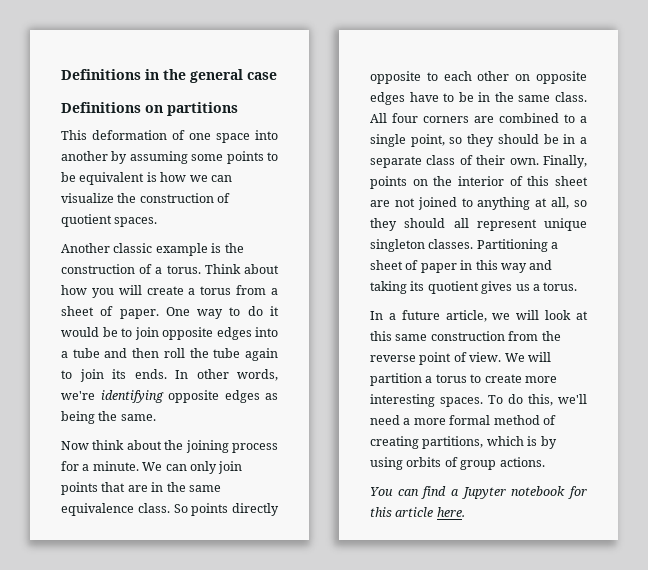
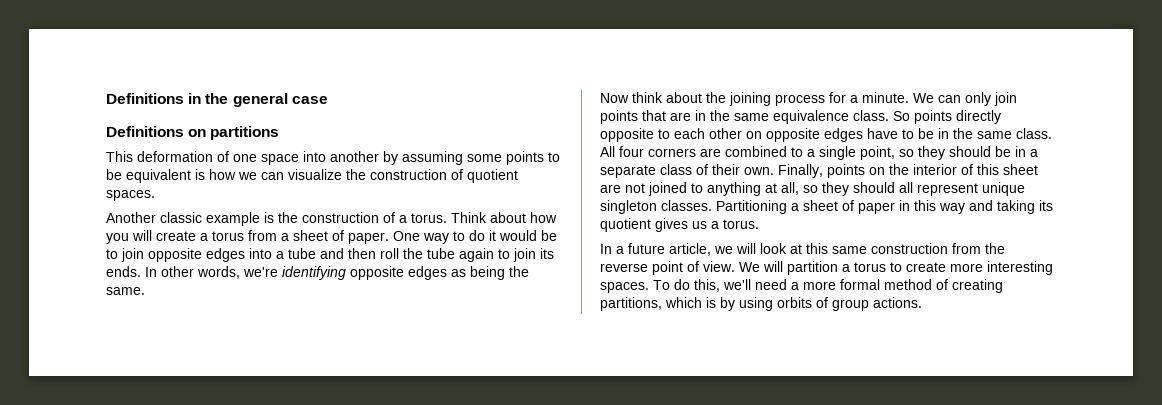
- You can find a Jupyter notebook for this article here.

